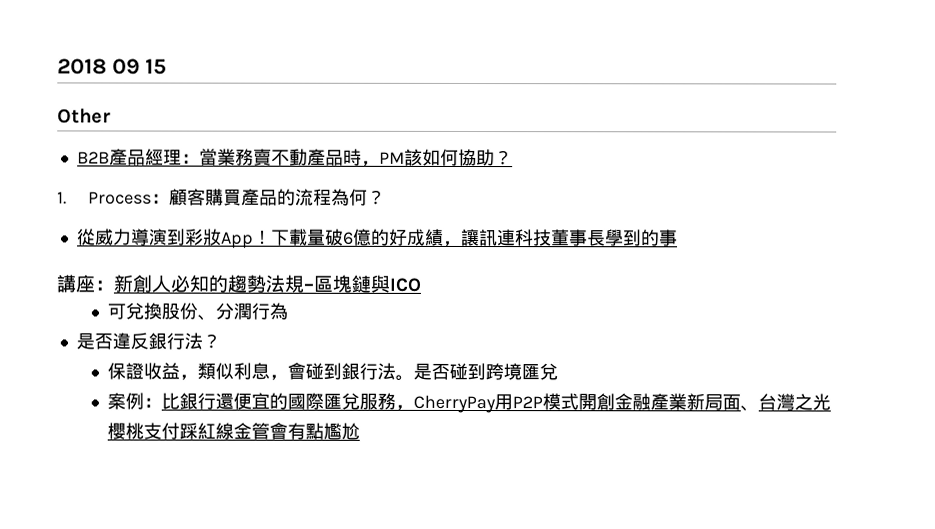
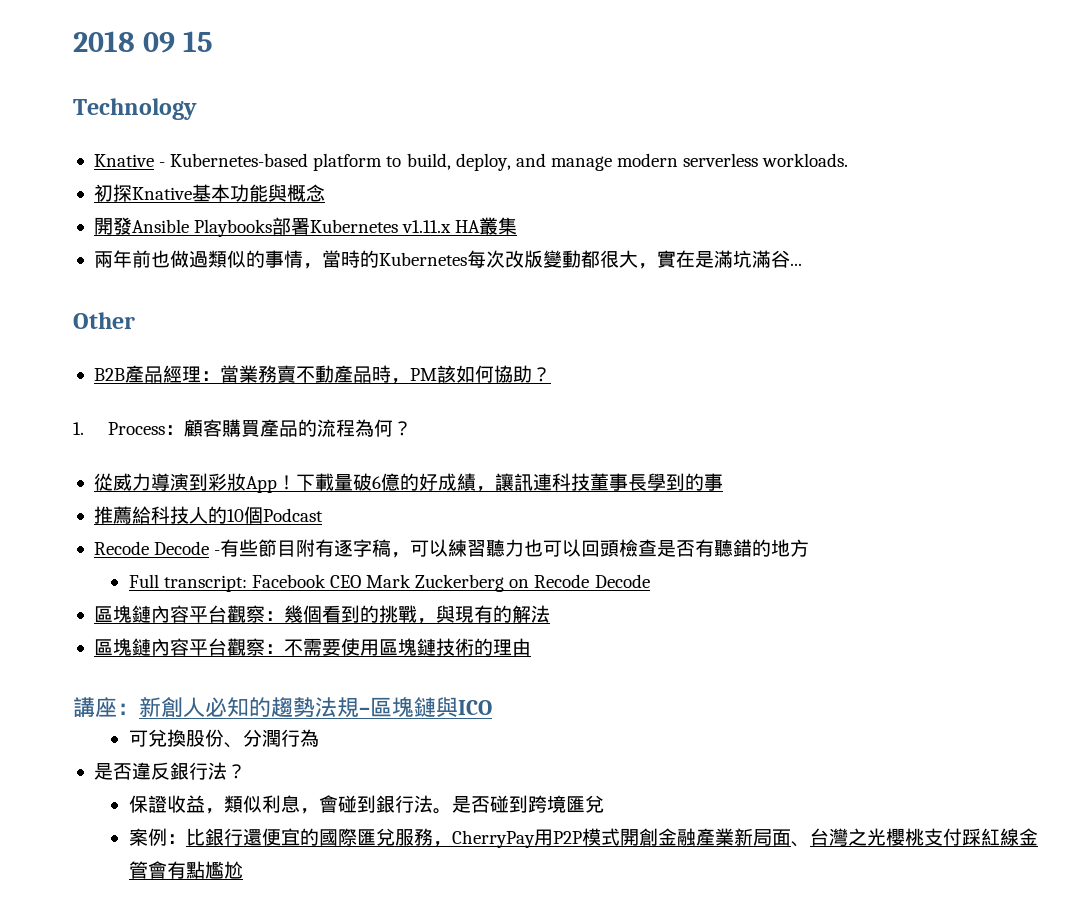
+ Technology
+ Knative - Kubernetes-based platform to build, deploy, and manage modern serverless workloads.
+ 初探Knative基本功能與概念
+ 開發Ansible Playbooks部署Kubernetes v1.11.x HA叢集
+ 兩年前也做過類似的事情，當時的Kubernetes每次改版變動都很大，實在是滿坑滿谷...
+ 推薦給科技人的10個Podcast
+ Recode Decode -有些節目附有逐字稿，可以練習聽力也可以回頭檢查是否有聽錯的地方
+ Full transcript: Facebook CEO Mark Zuckerberg on Recode Decode
+ 區塊鏈內容平台觀察：幾個看到的挑戰，與現有的解法
+ 區塊鏈內容平台觀察：不需要使用區塊鏈技術的理由

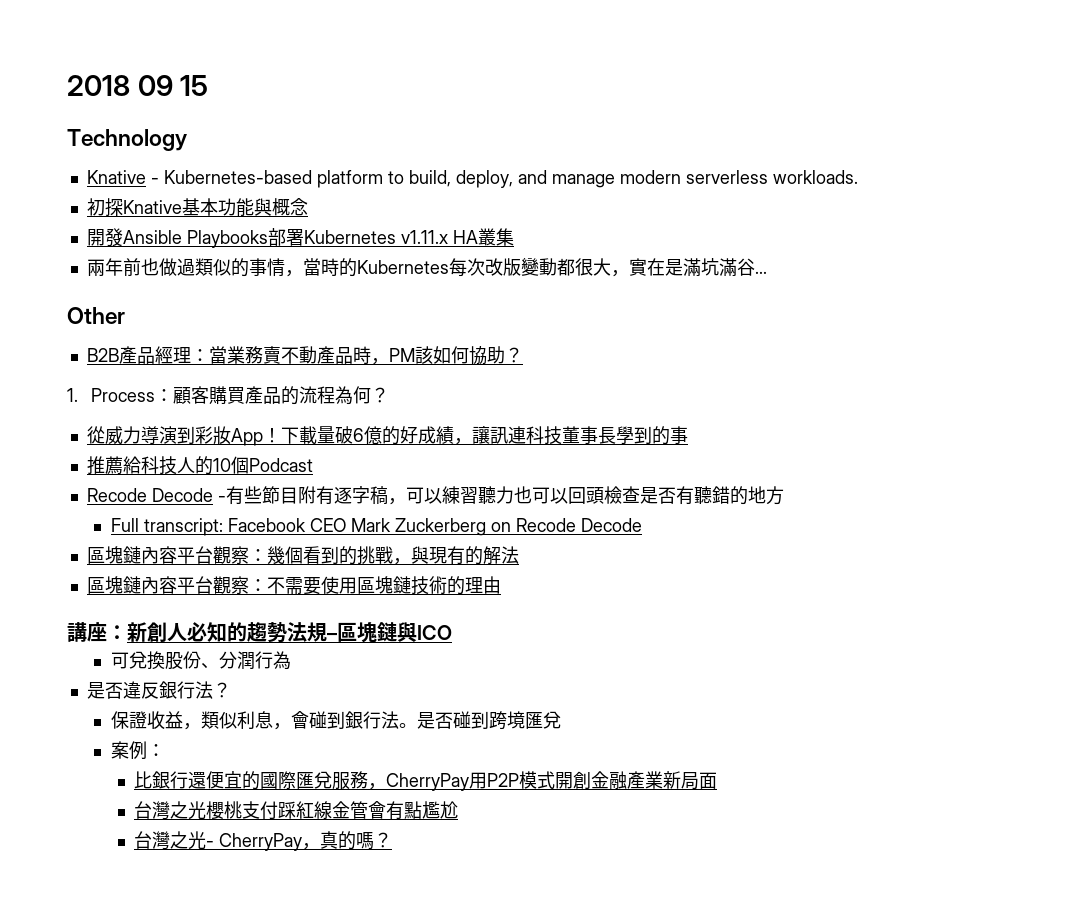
- 案例：比銀行還便宜的國際匯兌服務，CherryPay用P2P模式開創金融產業新局面、台灣之光櫻桃支付踩紅線金管會有點尷尬
+ 案例：
+ 比銀行還便宜的國際匯兌服務，CherryPay用P2P模式開創金融產業新局面
+ 台灣之光櫻桃支付踩紅線金管會有點尷尬
+ 台灣之光- CherryPay，真的嗎？

